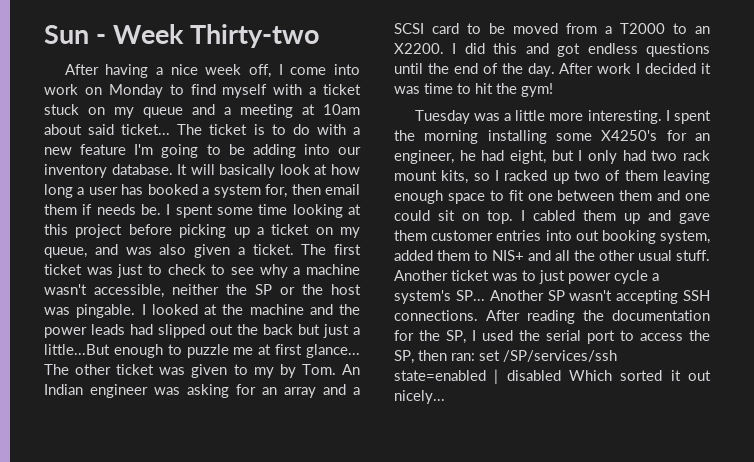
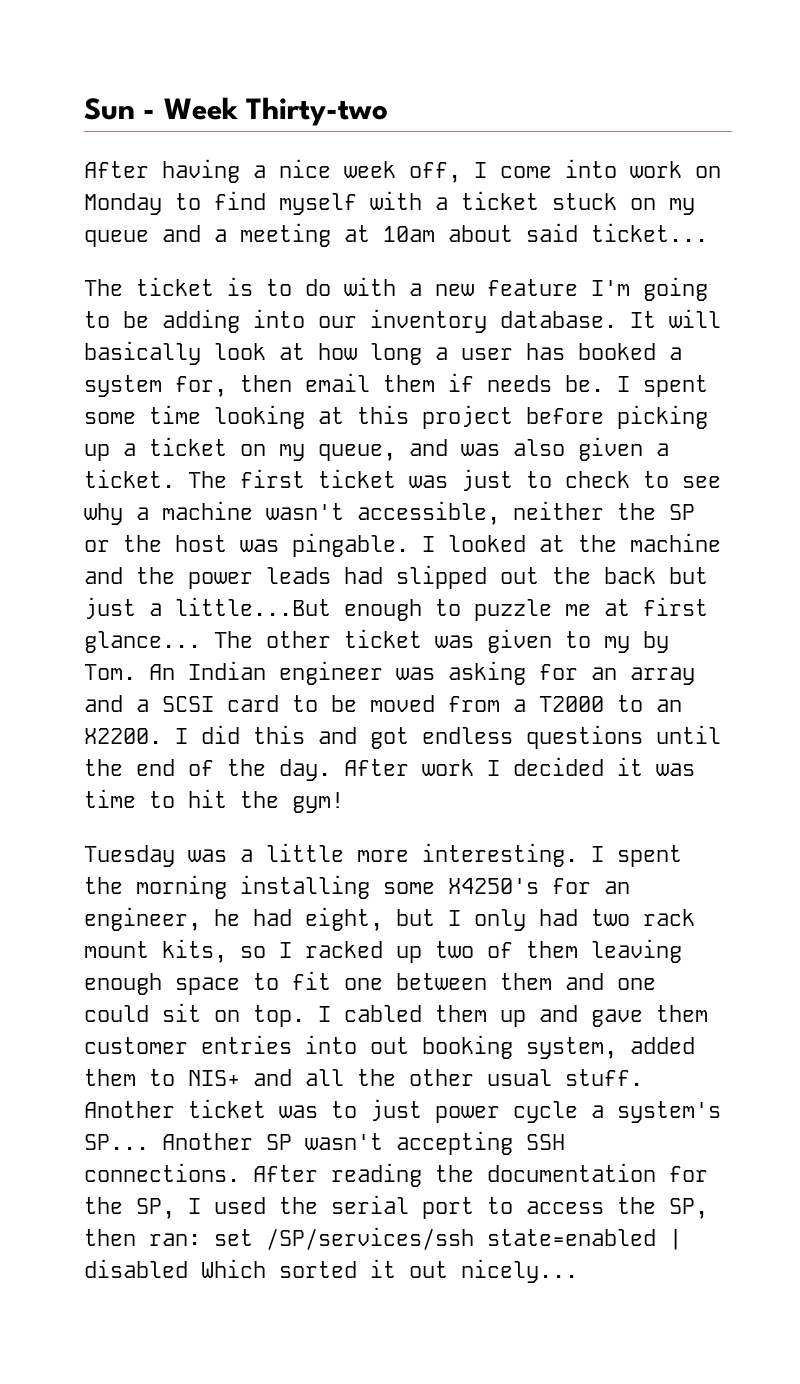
- After having a nice week off, I come into work on Monday to find myself with a ticket stuck on my queue and a meeting at 10am about said ticket... The ticket is to do with a new feature I'm going to be adding into our inventory database.
+ After having a nice week off, I come into work on Monday to find myself with a ticket stuck on my queue and a meeting at 10am about said ticket...
+ The ticket is to do with a new feature I'm going to be adding into our inventory database.

